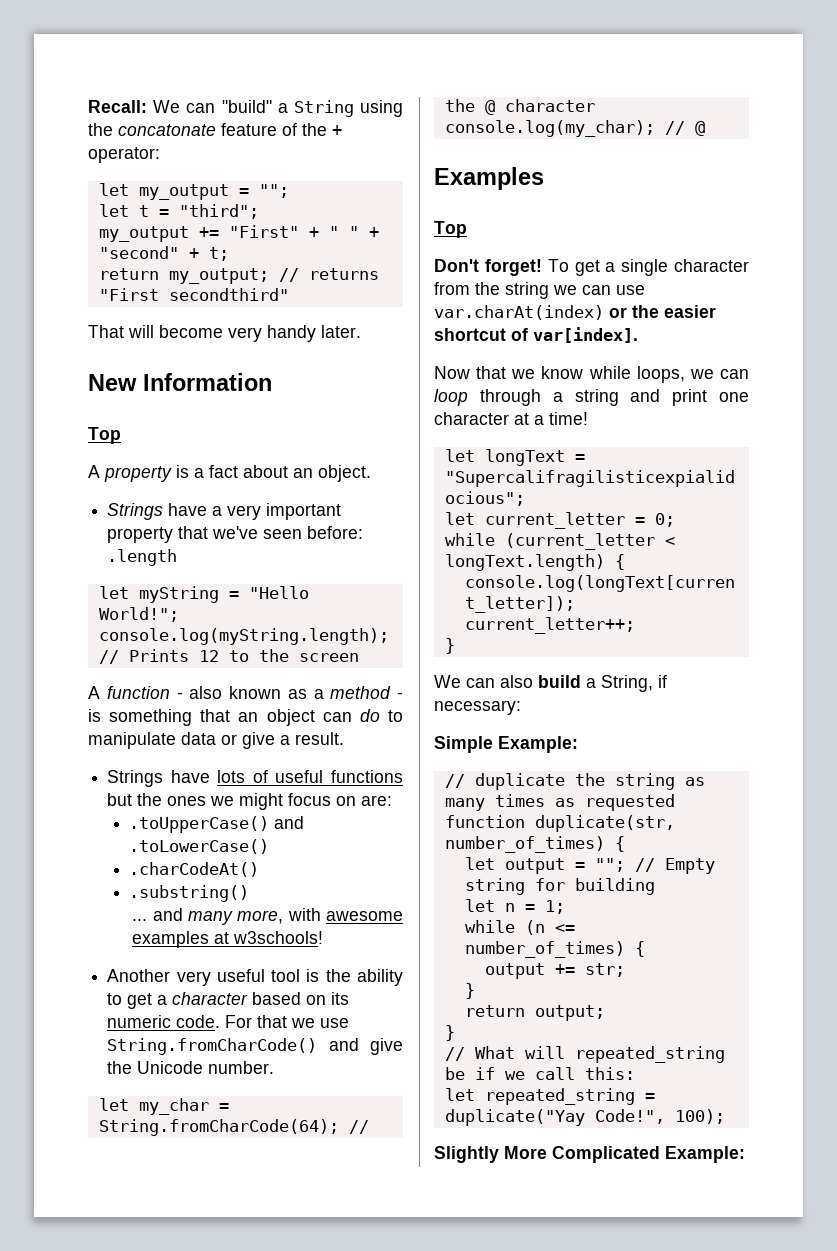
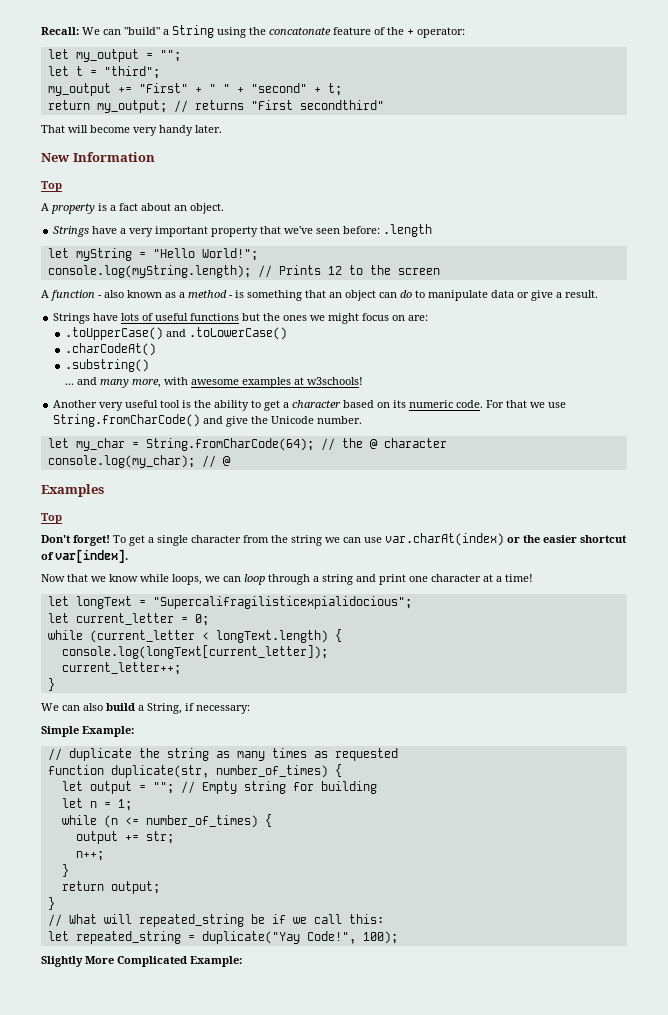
+ n++;

